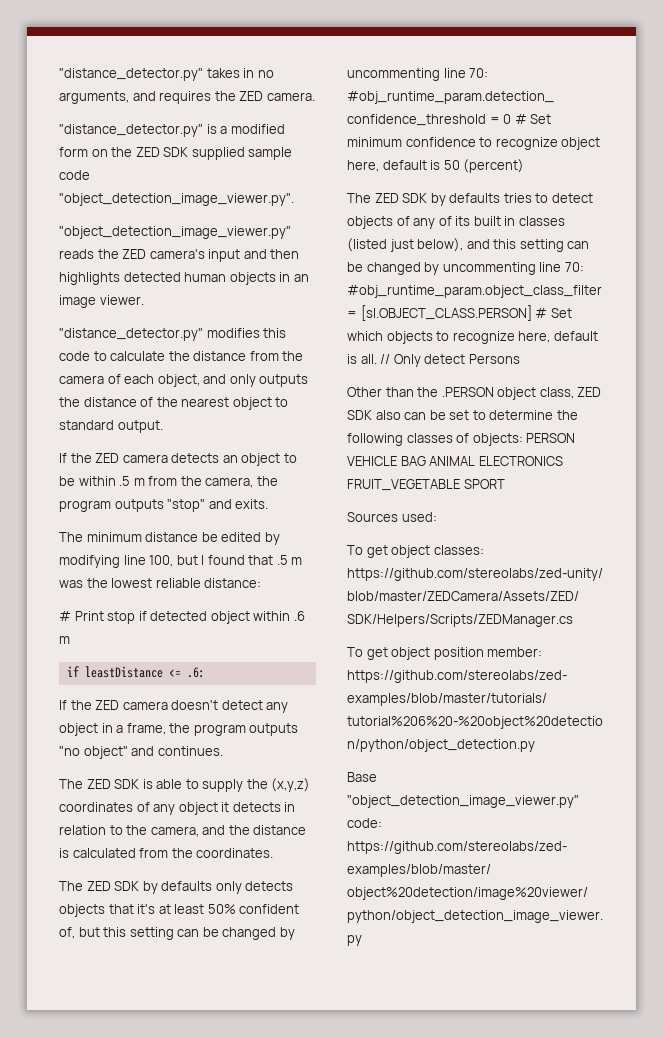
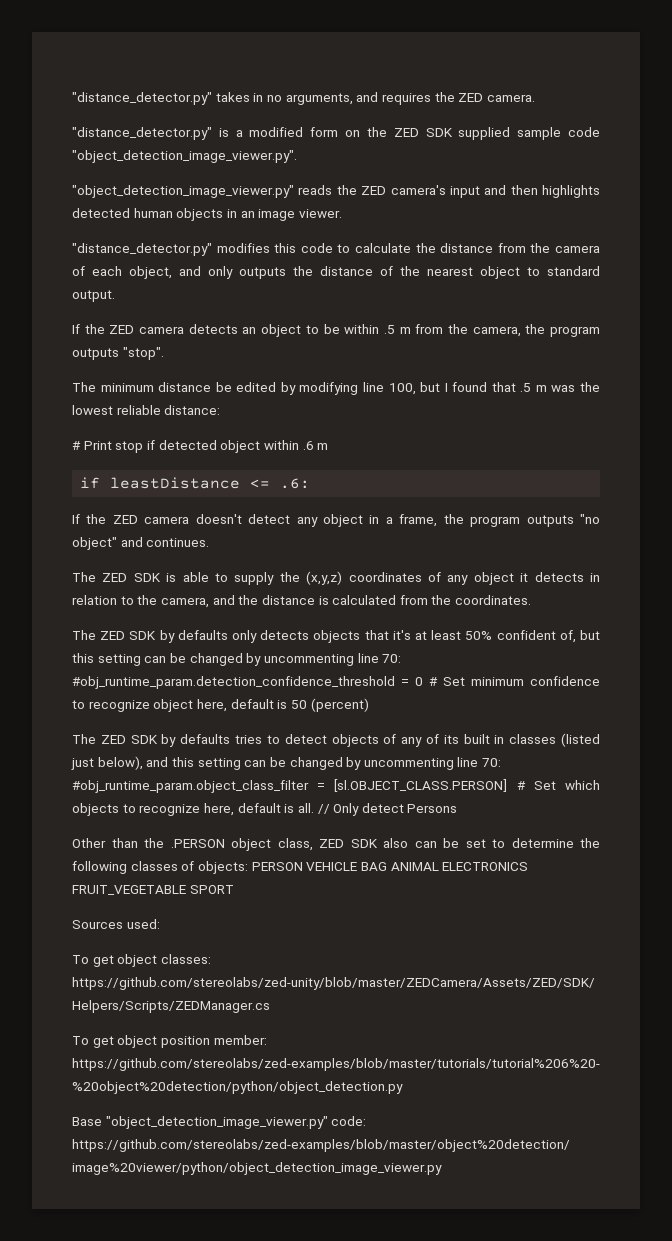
- If the ZED camera detects an object to be within .5 m from the camera, the program outputs "stop" and exits.
+ If the ZED camera detects an object to be within .5 m from the camera, the program outputs "stop".

